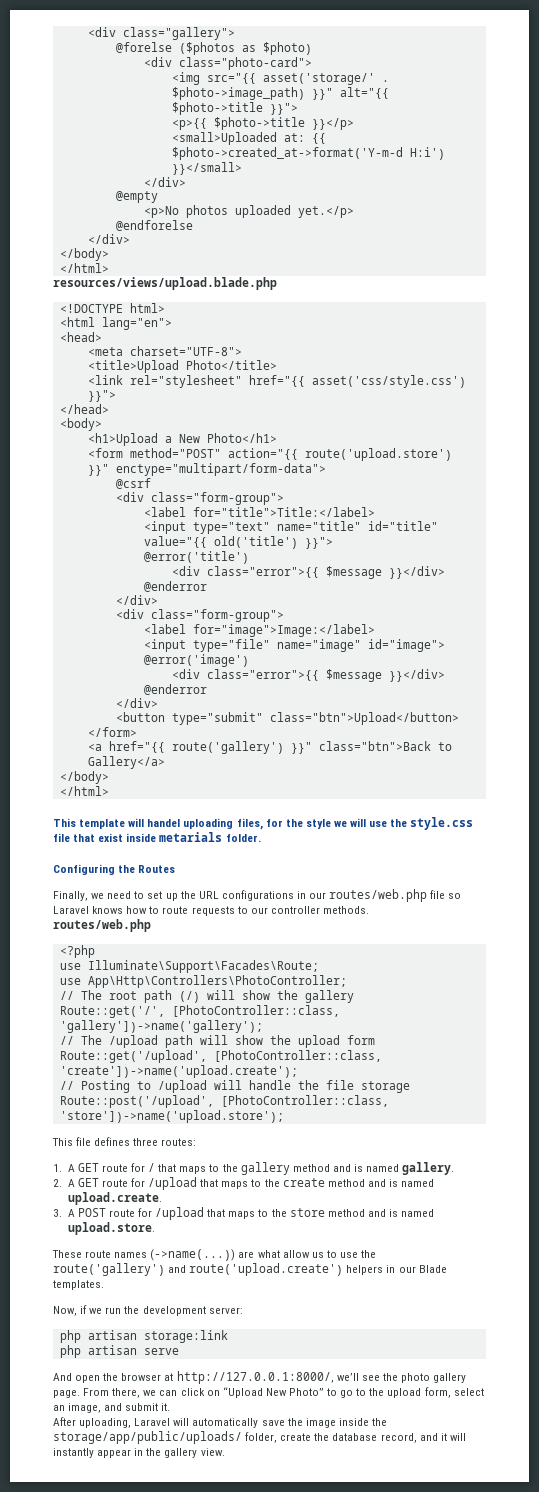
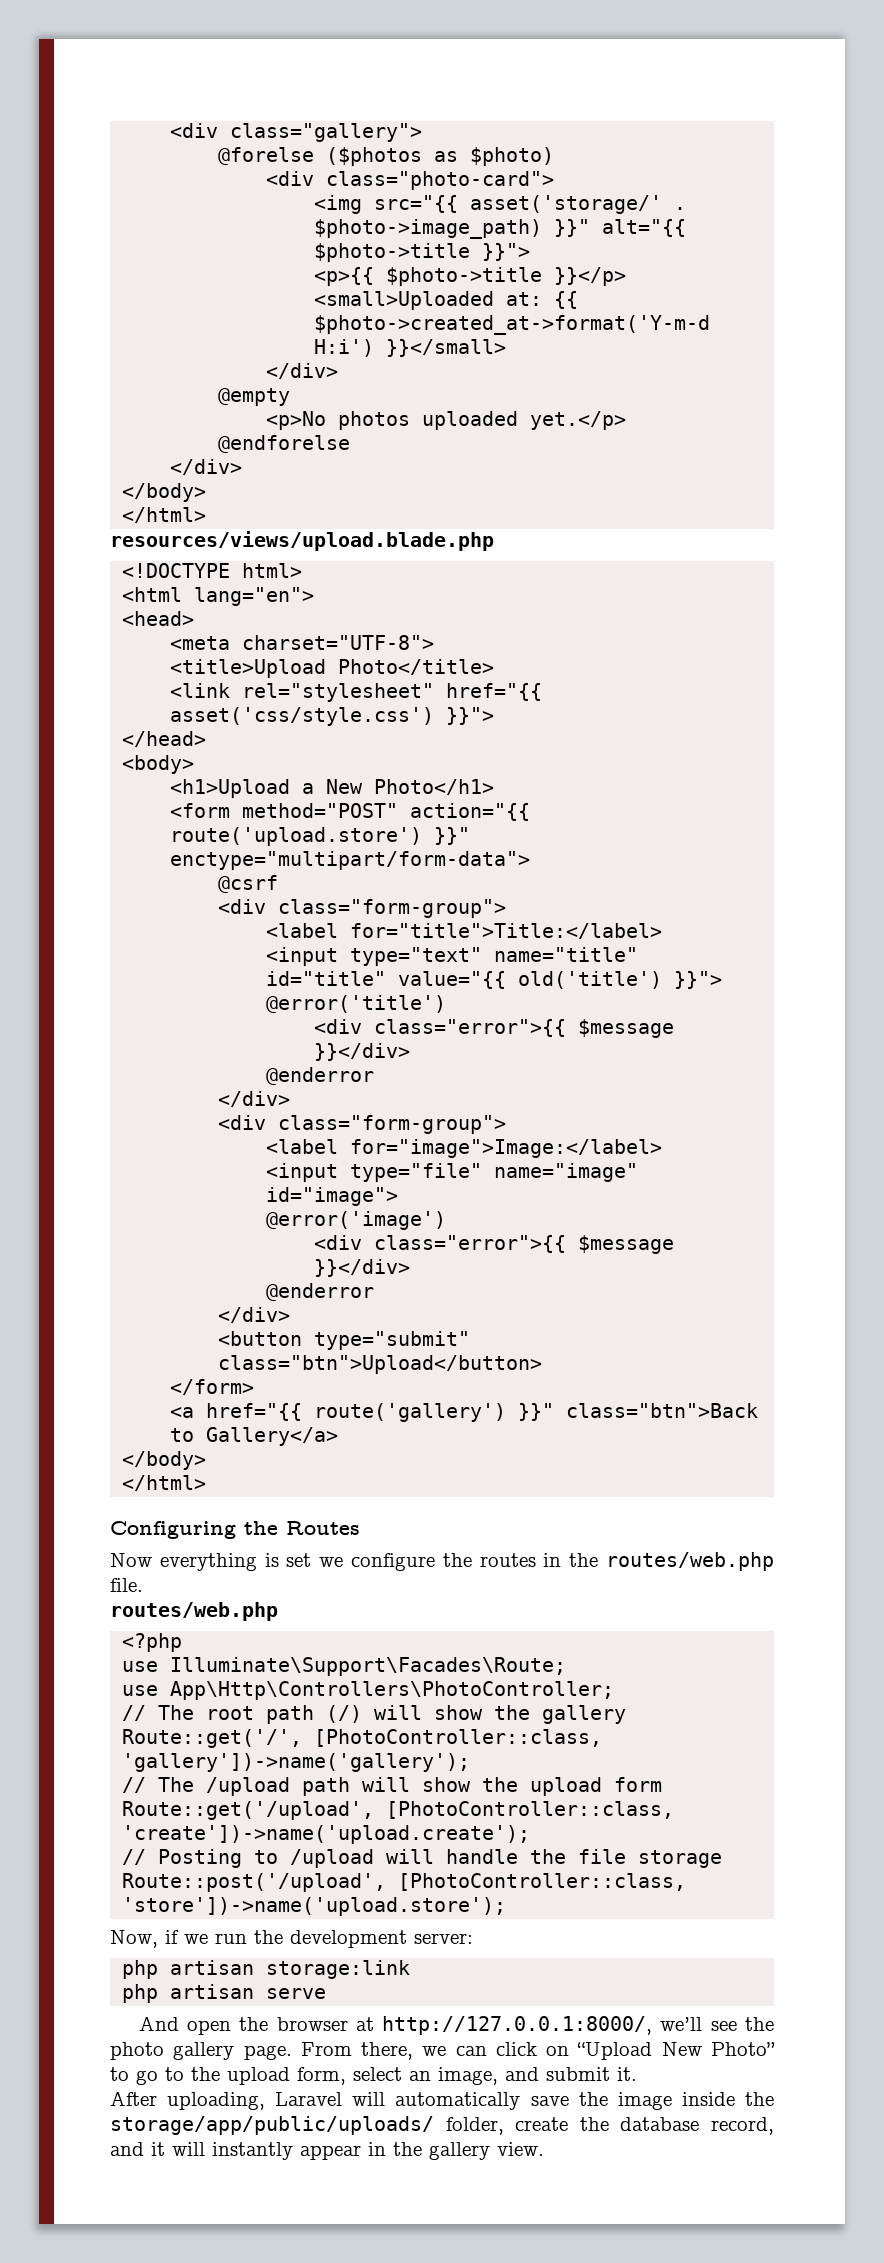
- This template will handel uploading files, for the style we will use the style.css file that exist inside metarials folder.
  Configuring the Routes
- Finally, we need to set up the URL configurations in our routes/web.php file so Laravel knows how to route requests to our controller methods.
+ Now everything is set we configure the routes in the routes/web.php file.
- This file defines three routes:
- 1. A GET route for / that maps to the gallery method and is named gallery.
- 2. A GET route for /upload that maps to the create method and is named upload.create.
- 3. A POST route for /upload that maps to the store method and is named upload.store.
- These route names (->name(...)) are what allow us to use the route('gallery') and route('upload.create') helpers in our Blade templates.

